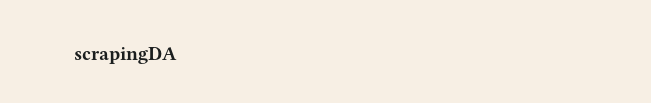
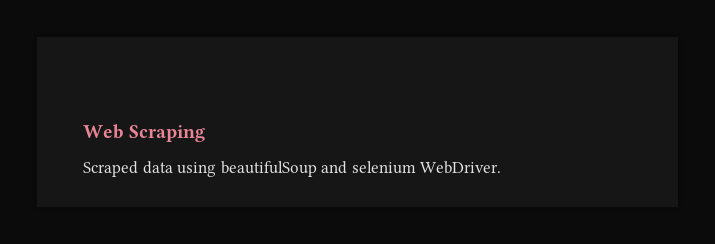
- scrapingDA
+ Web Scraping
+ Scraped data using beautifulSoup and selenium WebDriver.

